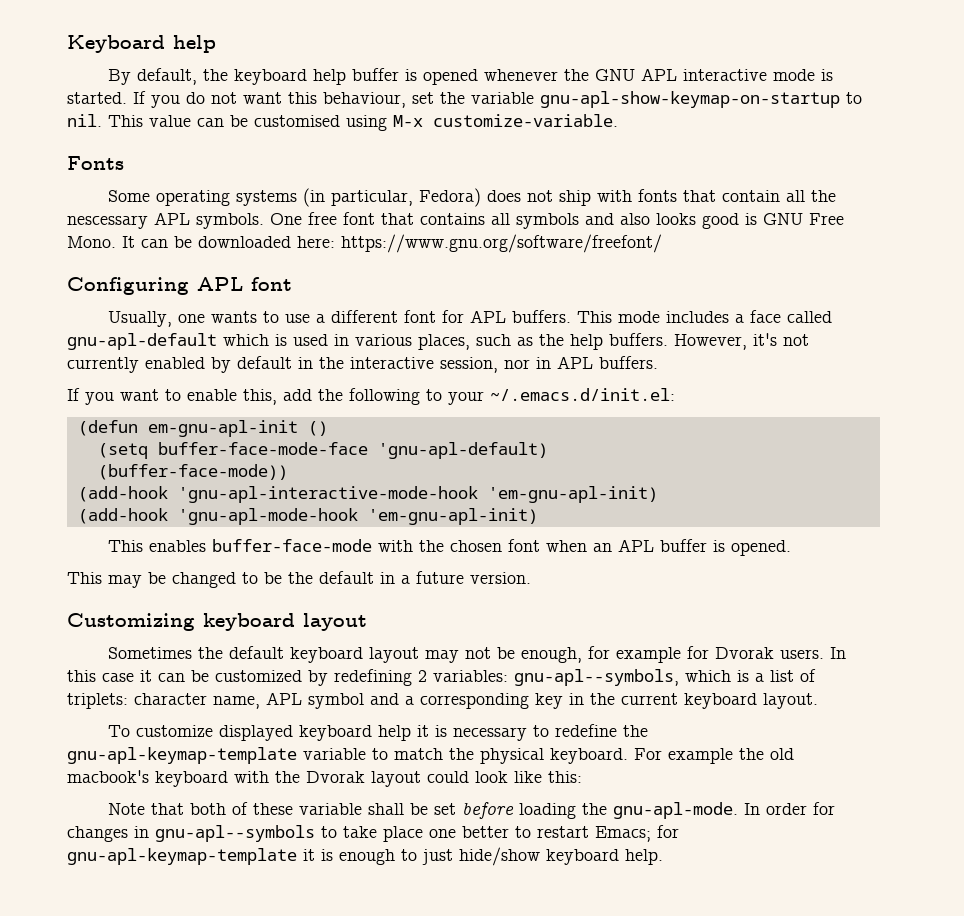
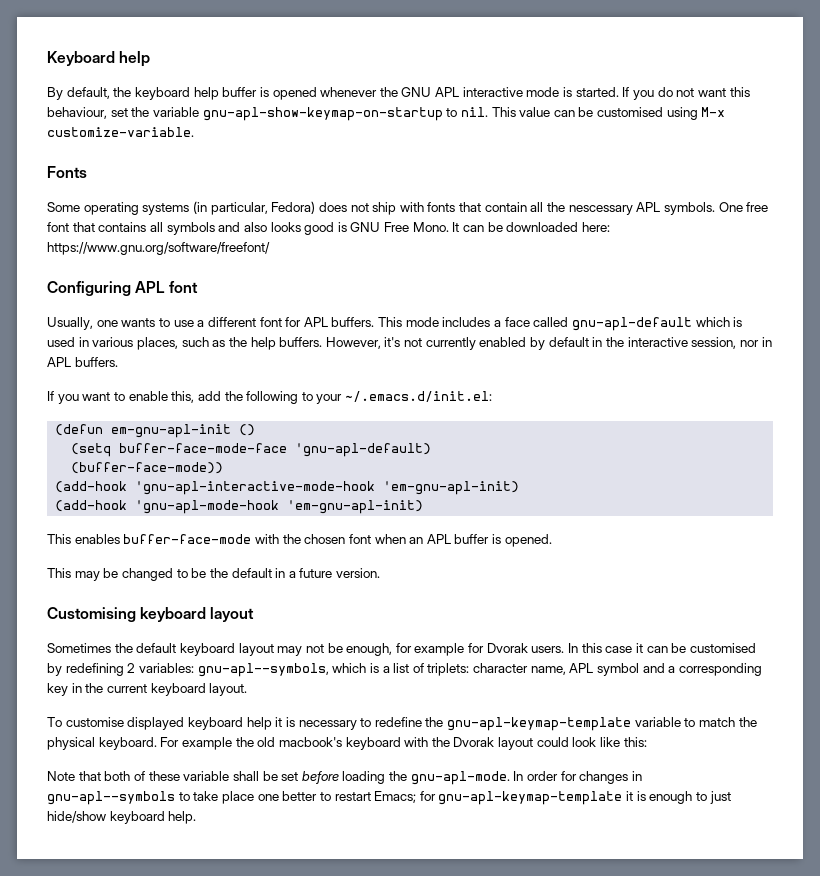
- Customizing keyboard layout
+ Customising keyboard layout
- In this case it can be customized by redefining 2 variables: gnu-apl--symbols, which is a list of triplets: character name, APL symbol and a corresponding key in the current keyboard layout.
+ In this case it can be customised by redefining 2 variables: gnu-apl--symbols, which is a list of triplets: character name, APL symbol and a corresponding key in the current keyboard layout.
- To customize displayed keyboard help it is necessary to redefine the gnu-apl-keymap-template variable to match the physical keyboard.
+ To customise displayed keyboard help it is necessary to redefine the gnu-apl-keymap-template variable to match the physical keyboard.

